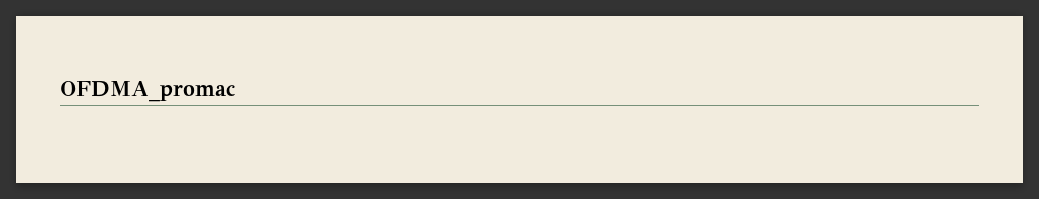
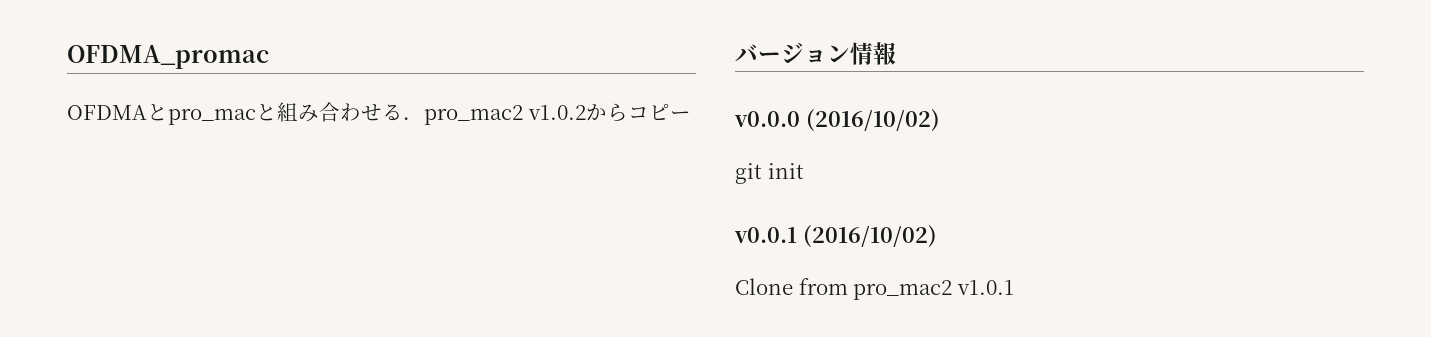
+ OFDMAとpro_macと組み合わせる．pro_mac2 v1.0.2からコピー
+ バージョン情報
+ v0.0.0 (2016/10/02)
+ git init
+ v0.0.1 (2016/10/02)
+ Clone from pro_mac2 v1.0.1

